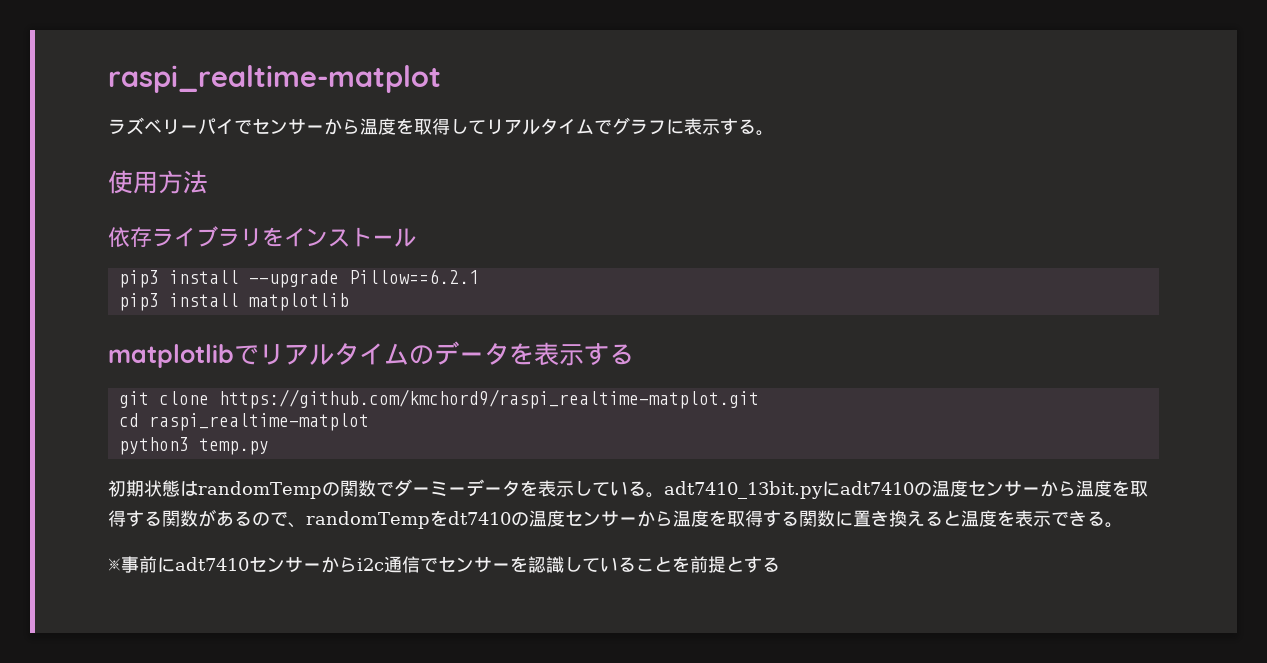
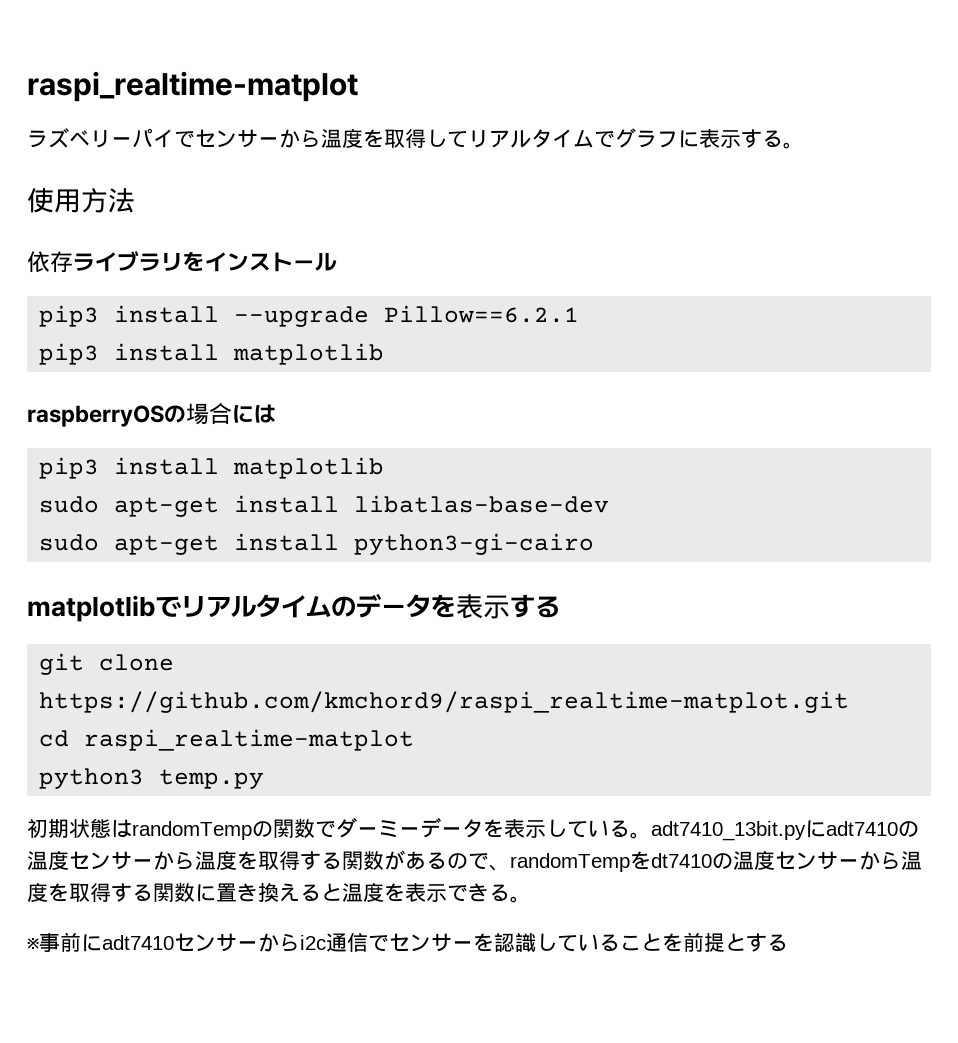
+ raspberryOSの場合には
+ pip3 install matplotlib
+ sudo apt-get install libatlas-base-dev
+ sudo apt-get install python3-gi-cairo

